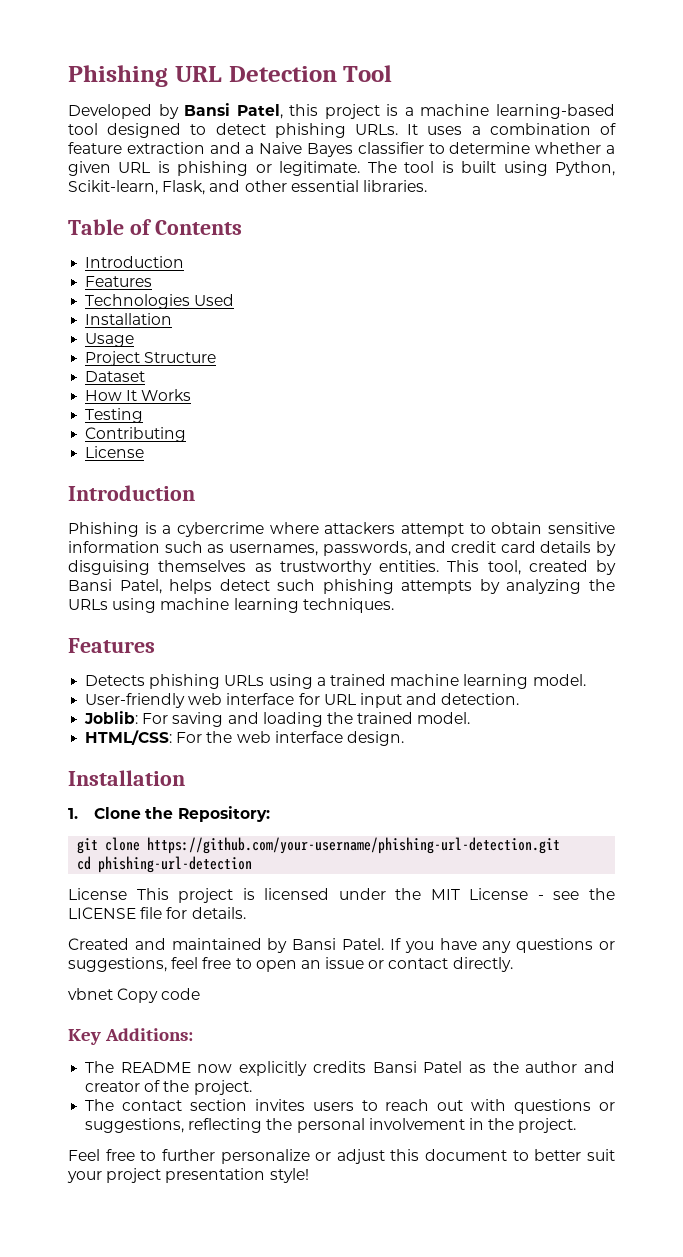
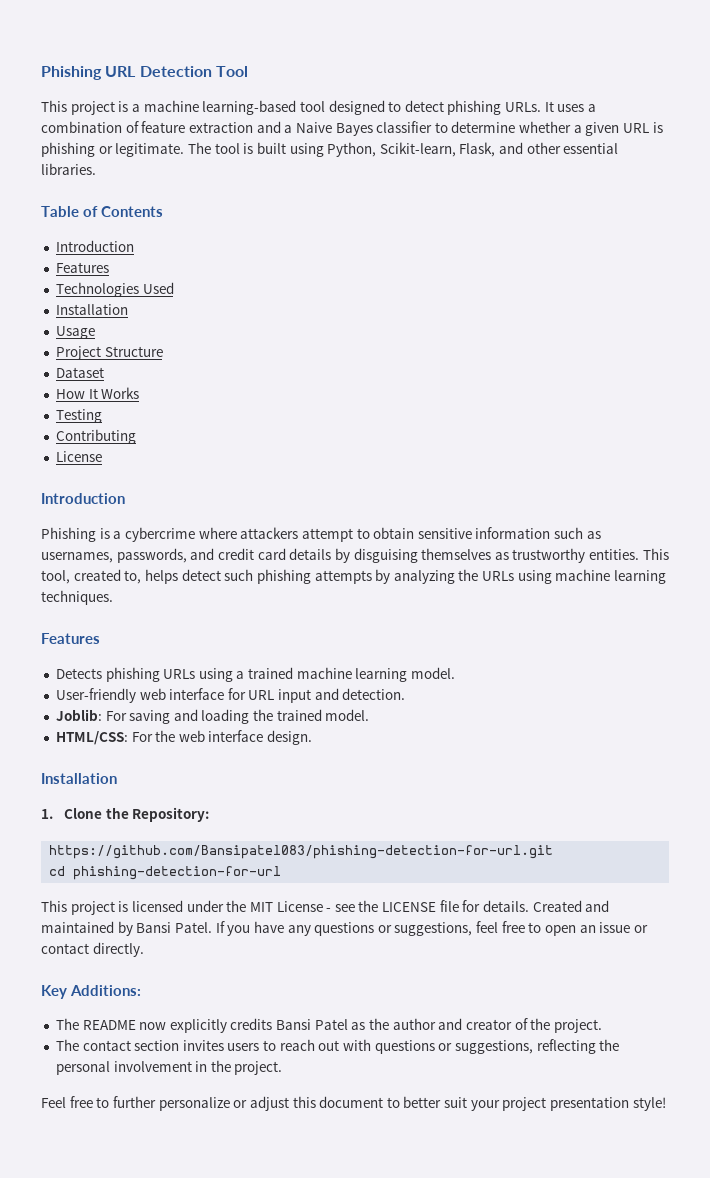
- Developed by Bansi Patel, this project is a machine learning-based tool designed to detect phishing URLs.
+ This project is a machine learning-based tool designed to detect phishing URLs.
- This tool, created by Bansi Patel, helps detect such phishing attempts by analyzing the URLs using machine learning techniques.
+ This tool, created to, helps detect such phishing attempts by analyzing the URLs using machine learning techniques.
- git clone https://github.com/your-username/phishing-url-detection.git
+ https://github.com/Bansipatel083/phishing-detection-for-url.git
- cd phishing-url-detection
- License This project is licensed under the MIT License - see the LICENSE file for details.
- Created and maintained by Bansi Patel.
+ cd phishing-detection-for-url
+ This project is licensed under the MIT License - see the LICENSE file for details. Created and maintained by Bansi Patel.
- vbnet Copy code

